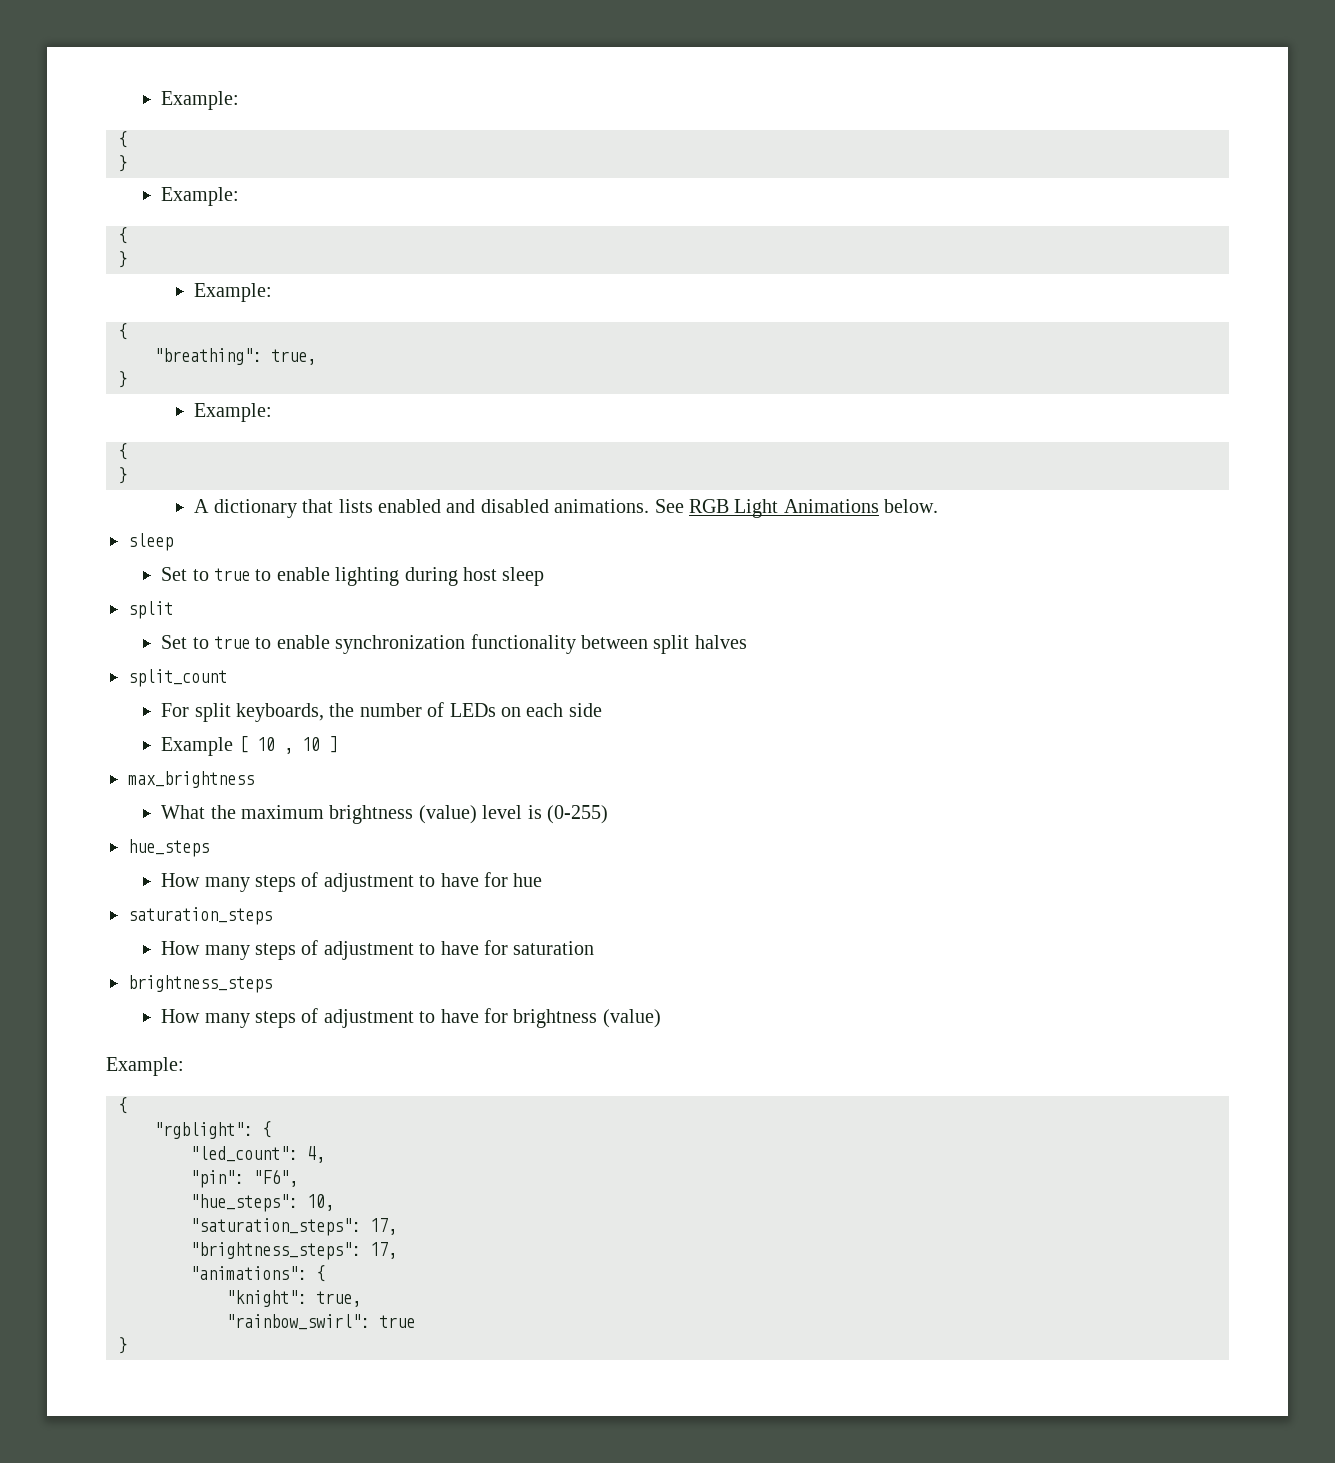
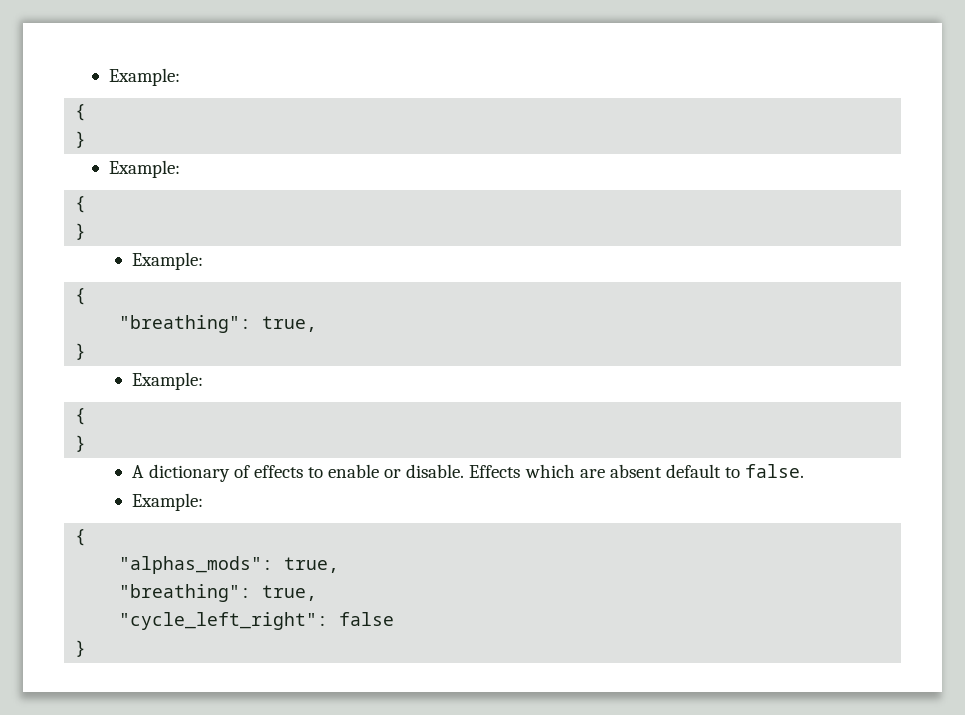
- A dictionary that lists enabled and disabled animations. See RGB Light Animations below.
- sleep
- Set to true to enable lighting during host sleep
- split
- Set to true to enable synchronization functionality between split halves
- split_count
- For split keyboards, the number of LEDs on each side
- Example [ 10 , 10 ]
- max_brightness
- What the maximum brightness (value) level is (0-255)
- hue_steps
- How many steps of adjustment to have for hue
- saturation_steps
- How many steps of adjustment to have for saturation
- brightness_steps
- How many steps of adjustment to have for brightness (value)
+ A dictionary of effects to enable or disable. Effects which are absent default to false.
  Example:
  {
- "rgblight": {
- "led_count": 4,
- "pin": "F6",
- "hue_steps": 10,
- "saturation_steps": 17,
- "brightness_steps": 17,
- "animations": {
- "knight": true,
- "rainbow_swirl": true
+ "alphas_mods": true,
+ "breathing": true,
+ "cycle_left_right": false

